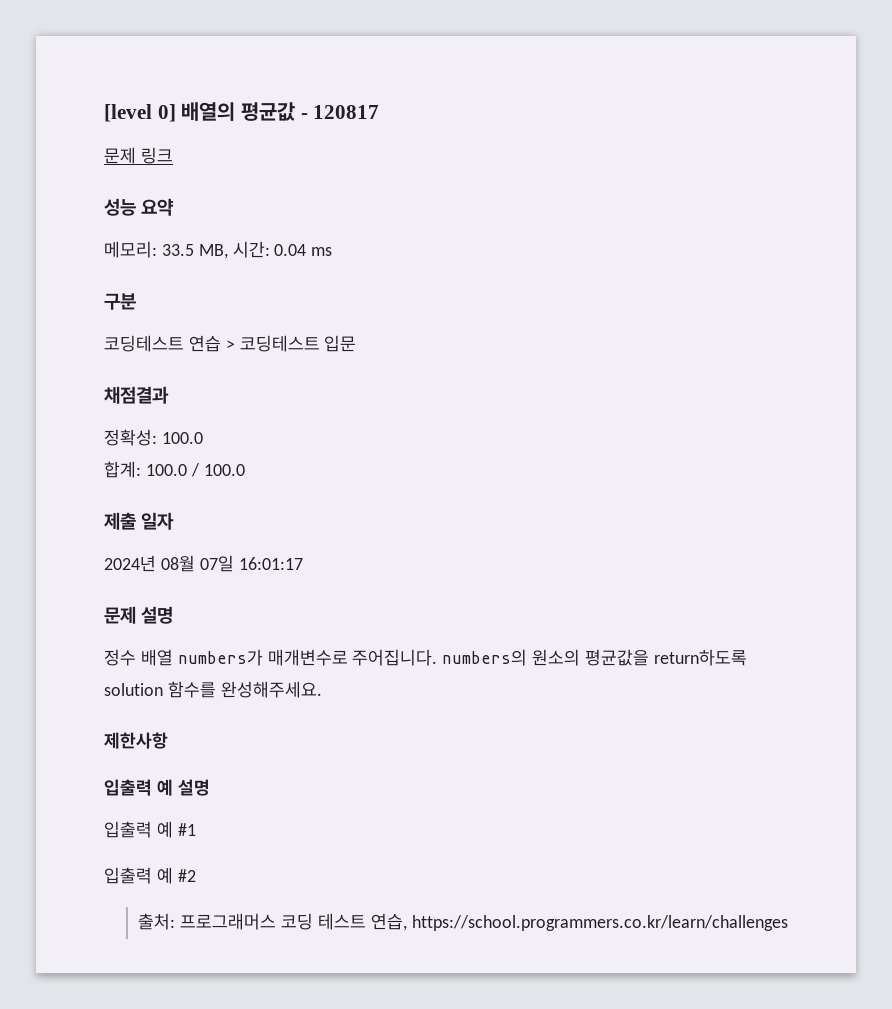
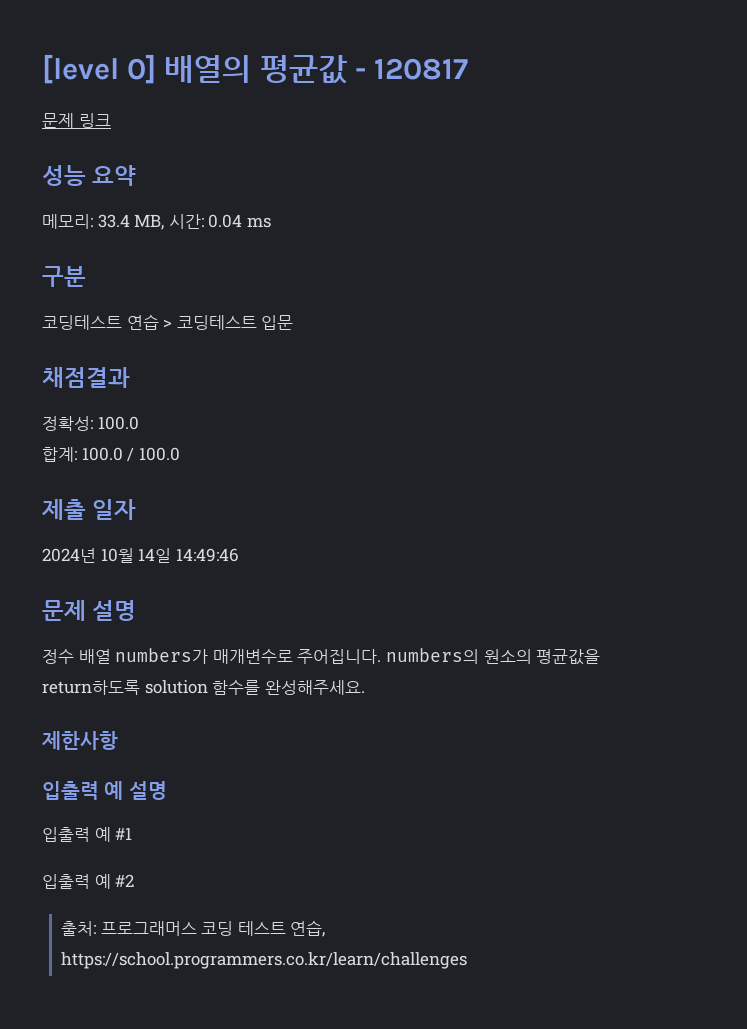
- 메모리: 33.5 MB, 시간: 0.04 ms
+ 메모리: 33.4 MB, 시간: 0.04 ms
- 2024년 08월 07일 16:01:17
+ 2024년 10월 14일 14:49:46

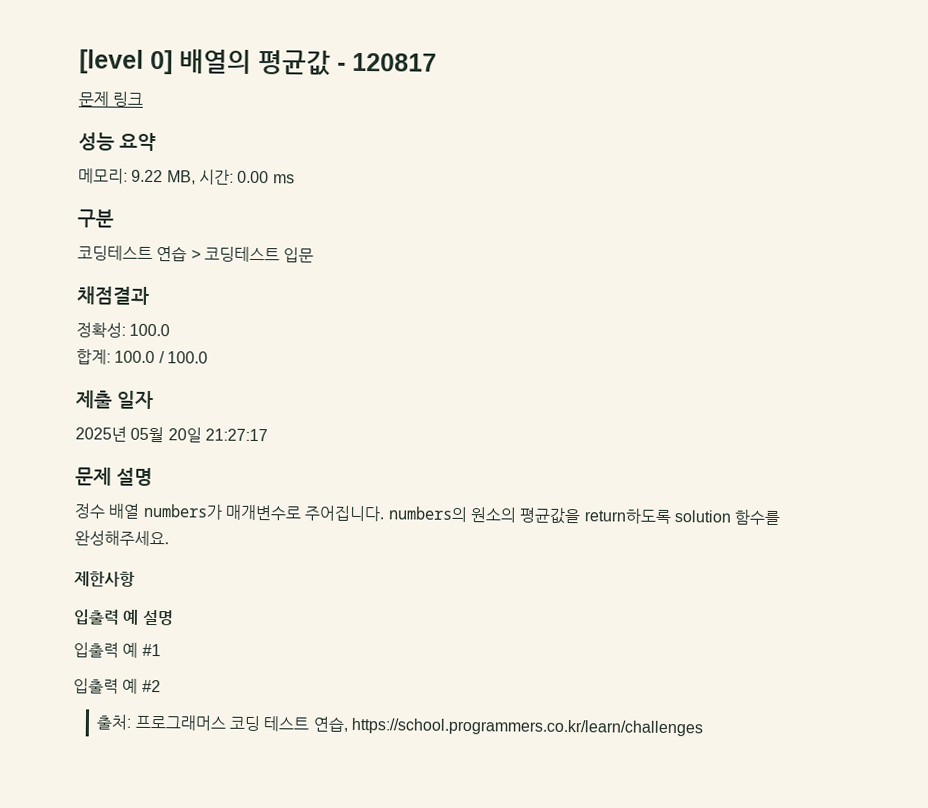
- 메모리: 33.4 MB, 시간: 0.04 ms
+ 메모리: 9.22 MB, 시간: 0.00 ms
- 2024년 10월 14일 14:49:46
+ 2025년 05월 20일 21:27:17

